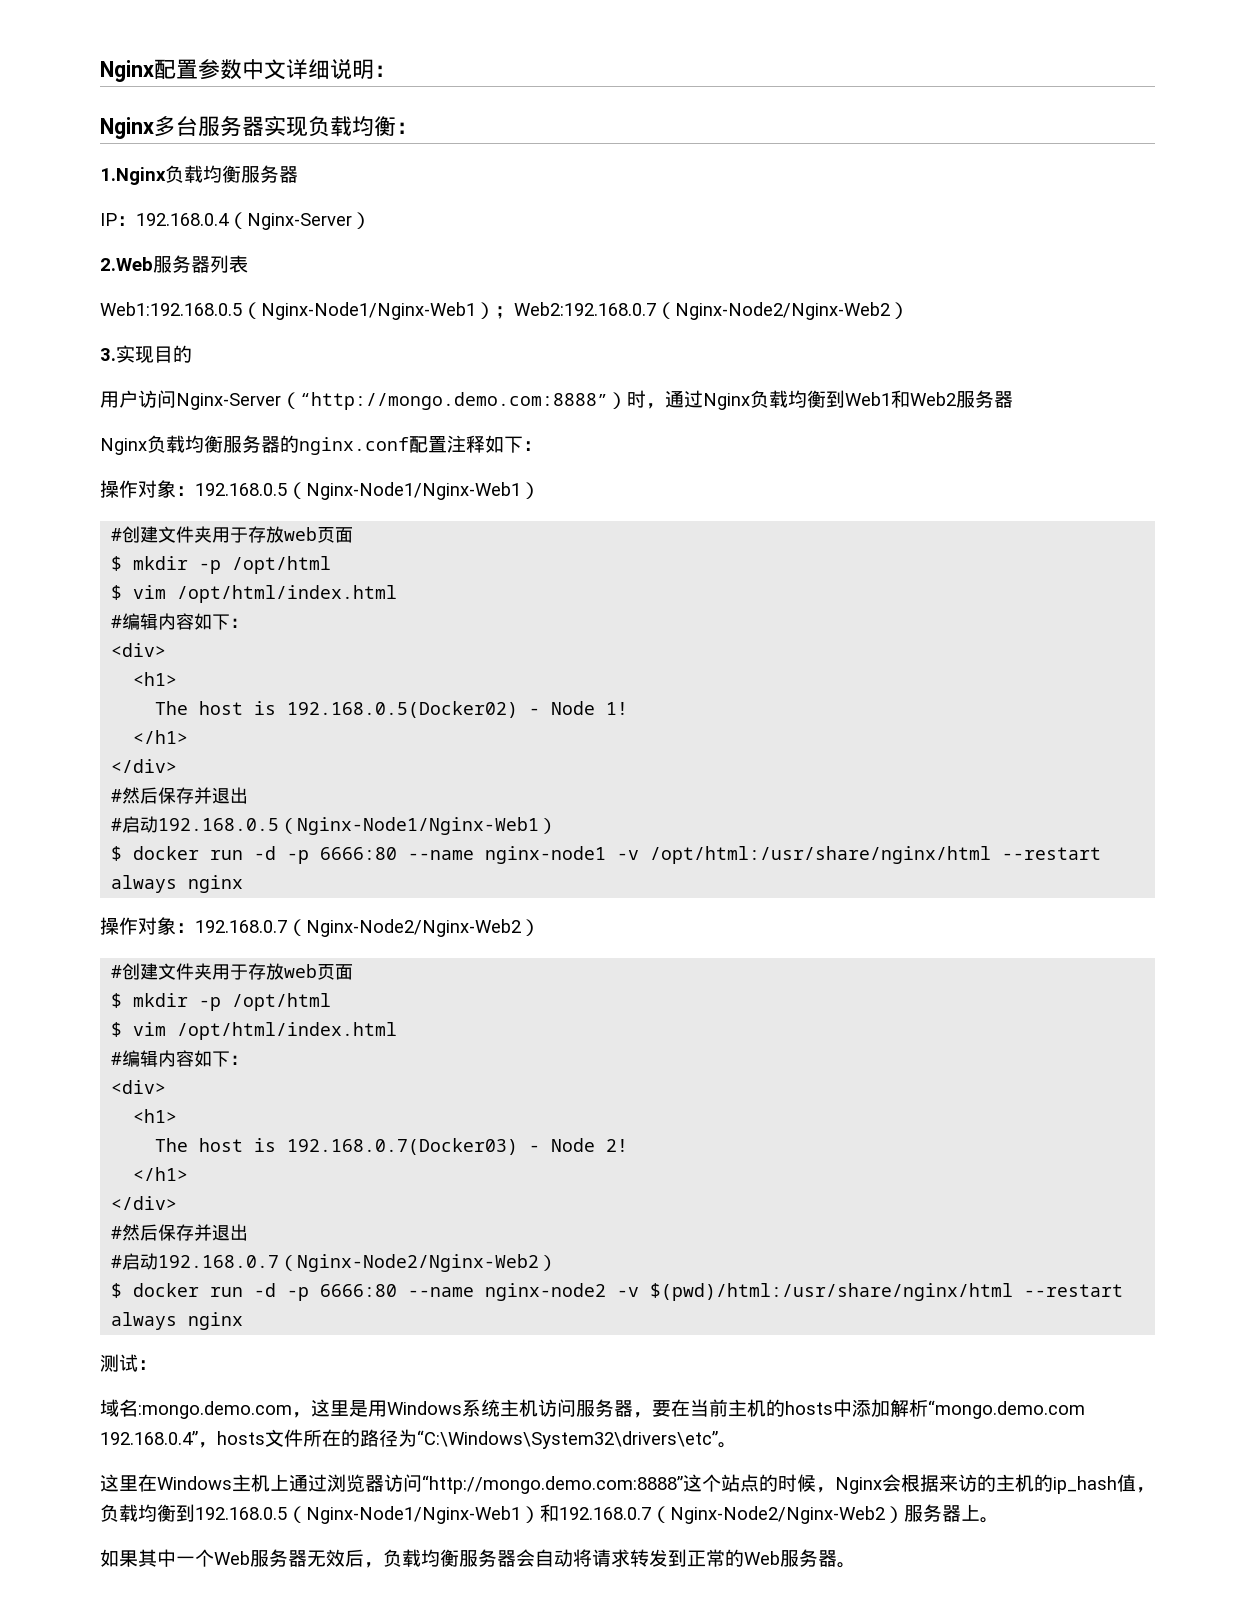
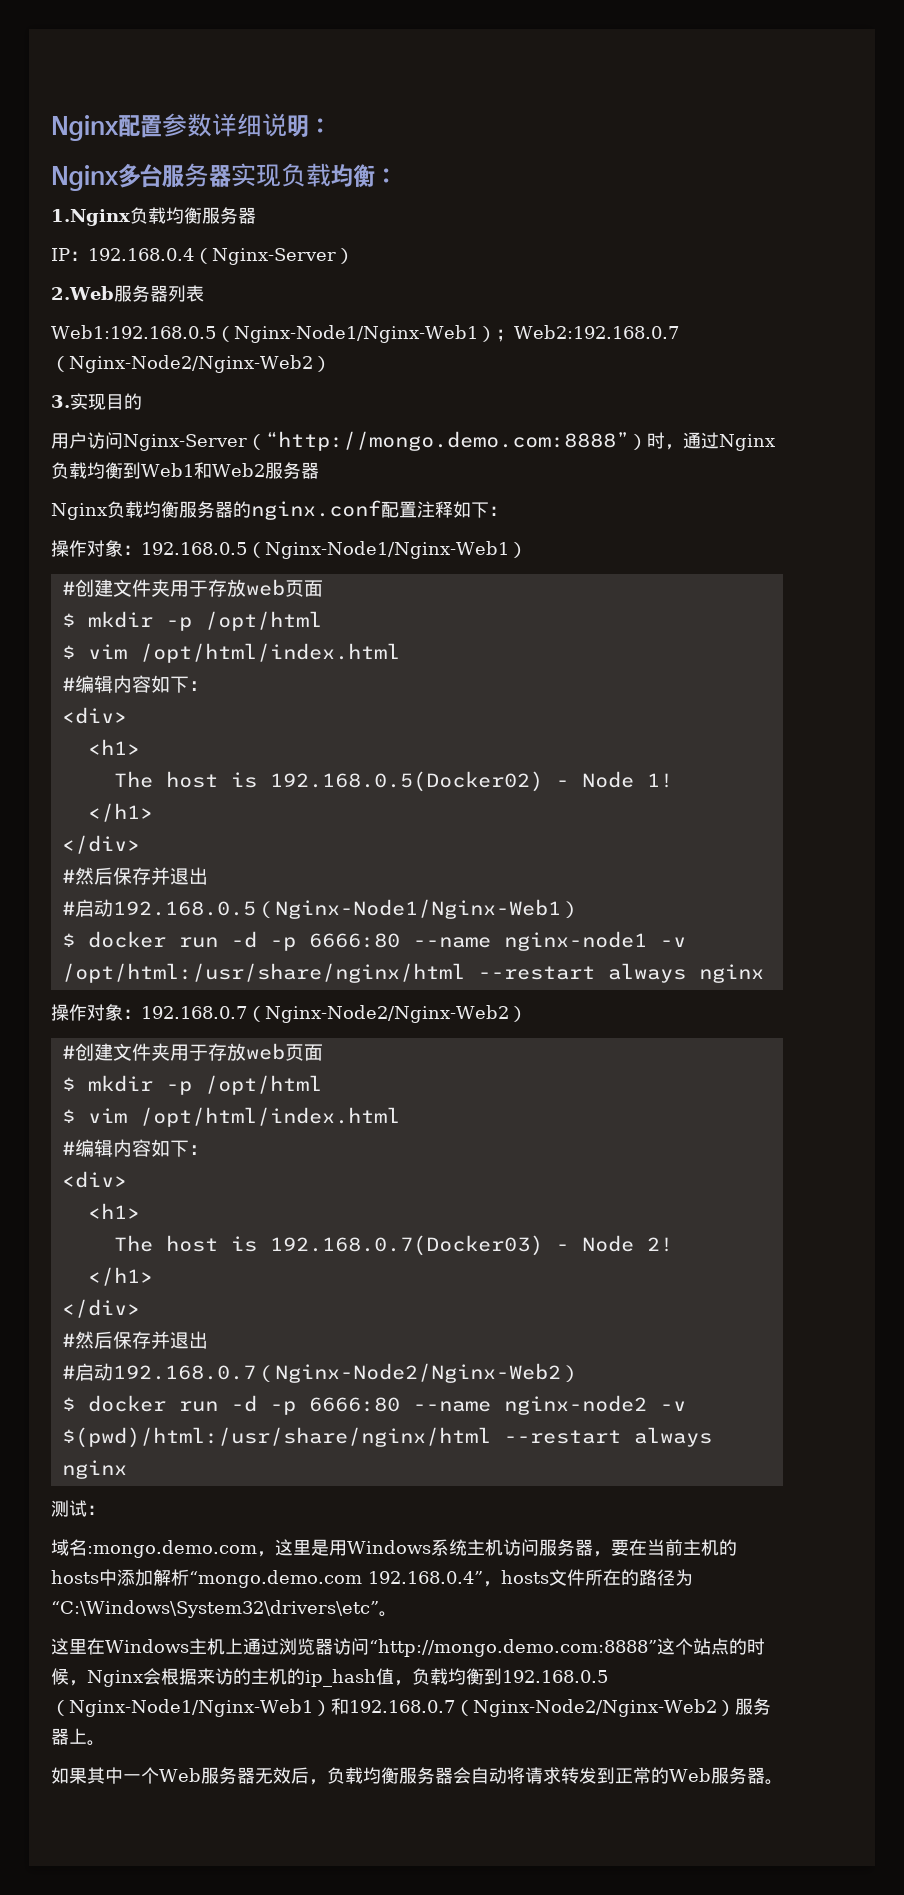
- Nginx配置参数中文详细说明：
+ Nginx配置参数详细说明：

